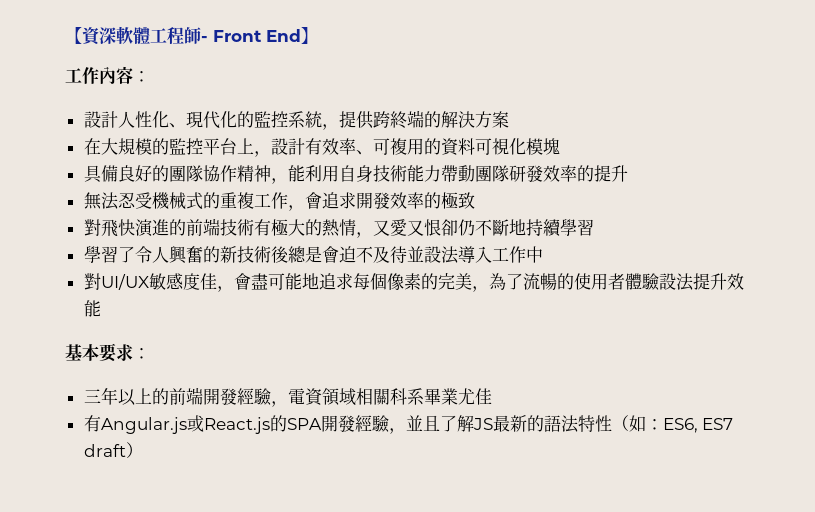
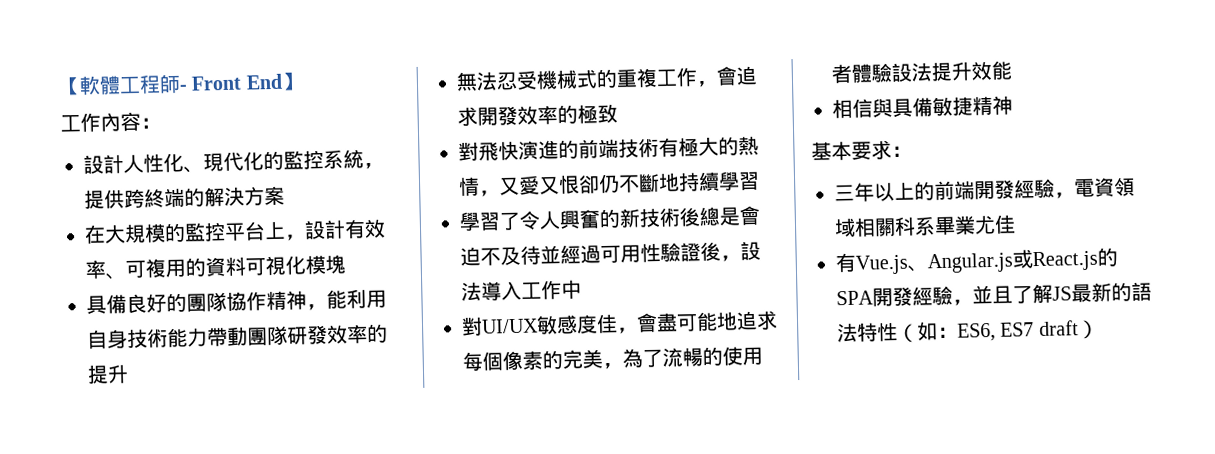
- 【資深軟體工程師- Front End】
+ 【軟體工程師- Front End】
- 學習了令人興奮的新技術後總是會迫不及待並設法導入工作中
+ 學習了令人興奮的新技術後總是會迫不及待並經過可用性驗證後，設法導入工作中
+ 相信與具備敏捷精神
- 有Angular.js或React.js的SPA開發經驗，並且了解JS最新的語法特性（如：ES6, ES7 draft）
+ 有Vue.js、Angular.js或React.js的SPA開發經驗，並且了解JS最新的語法特性（如：ES6, ES7 draft）

